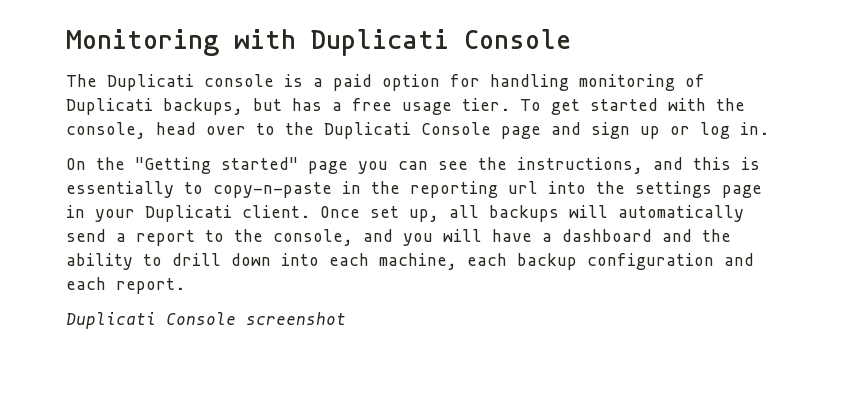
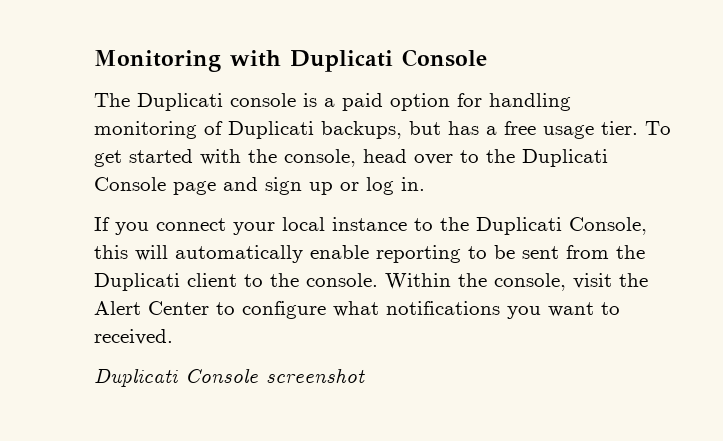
- On the "Getting started" page you can see the instructions, and this is essentially to copy-n-paste in the reporting url into the settings page in your Duplicati client. Once set up, all backups will automatically send a report to the console, and you will have a dashboard and the ability to drill down into each machine, each backup configuration and each report.
+ If you connect your local instance to the Duplicati Console, this will automatically enable reporting to be sent from the Duplicati client to the console. Within the console, visit the Alert Center to configure what notifications you want to received.

